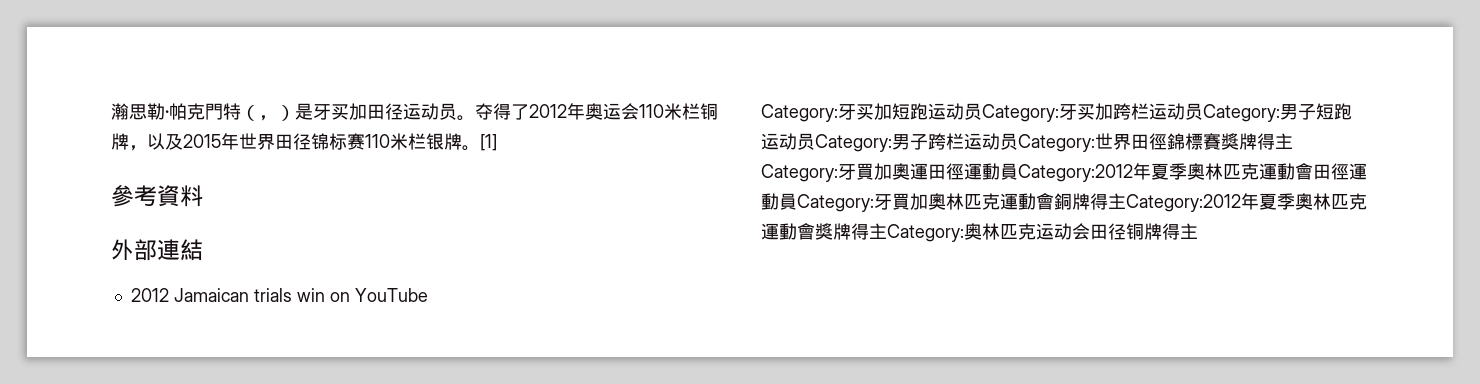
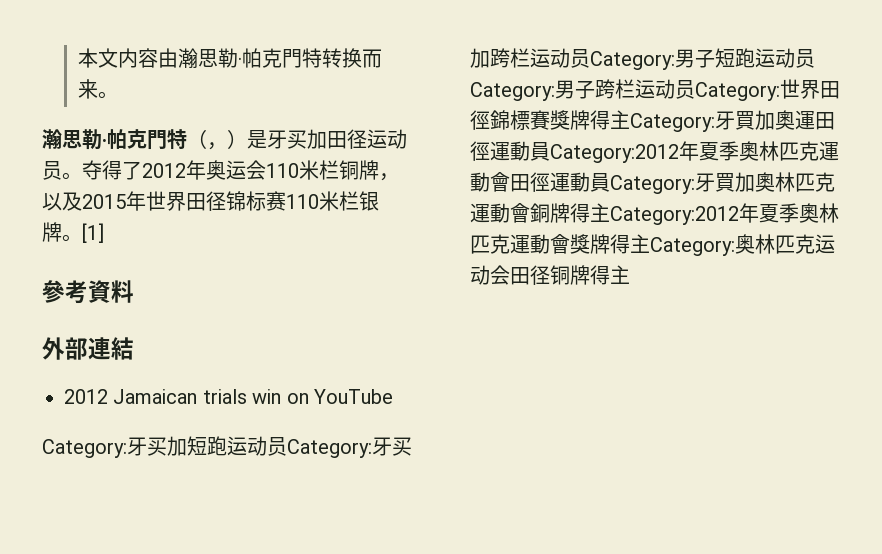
+ 本文内容由瀚思勒·帕克門特转换而来。

